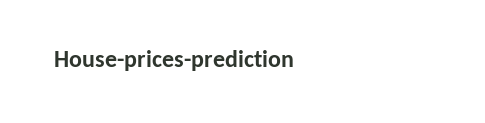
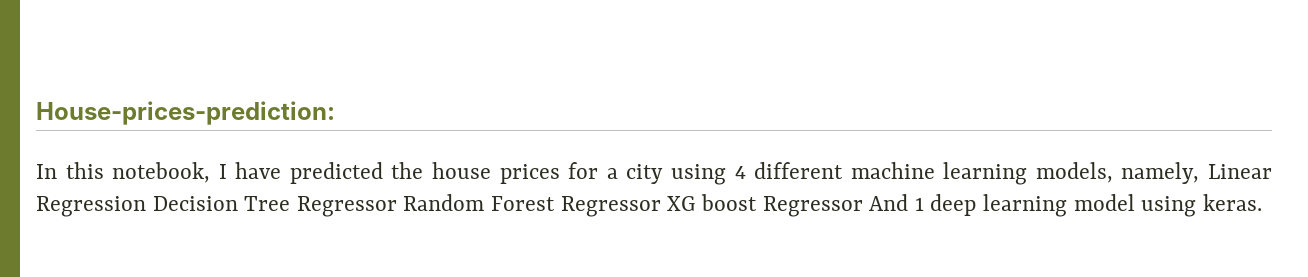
- House-prices-prediction
+ House-prices-prediction:
+ In this notebook, I have predicted the house prices for a city using 4 different machine learning models, namely, Linear Regression Decision Tree Regressor Random Forest Regressor XG boost Regressor And 1 deep learning model using keras.

